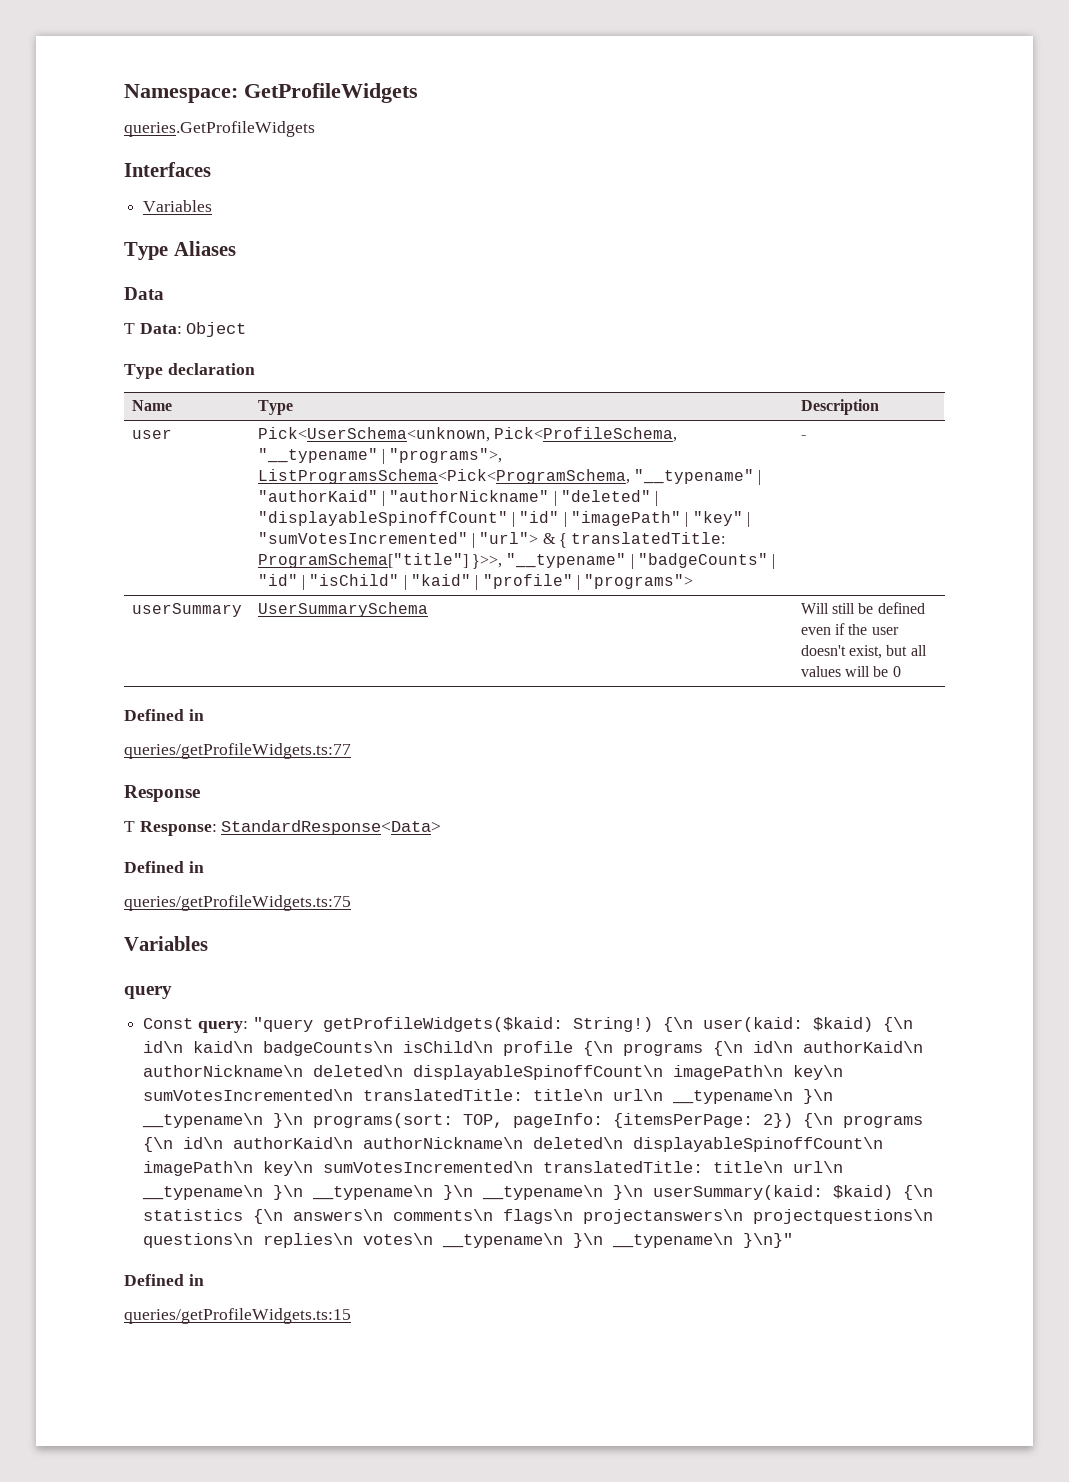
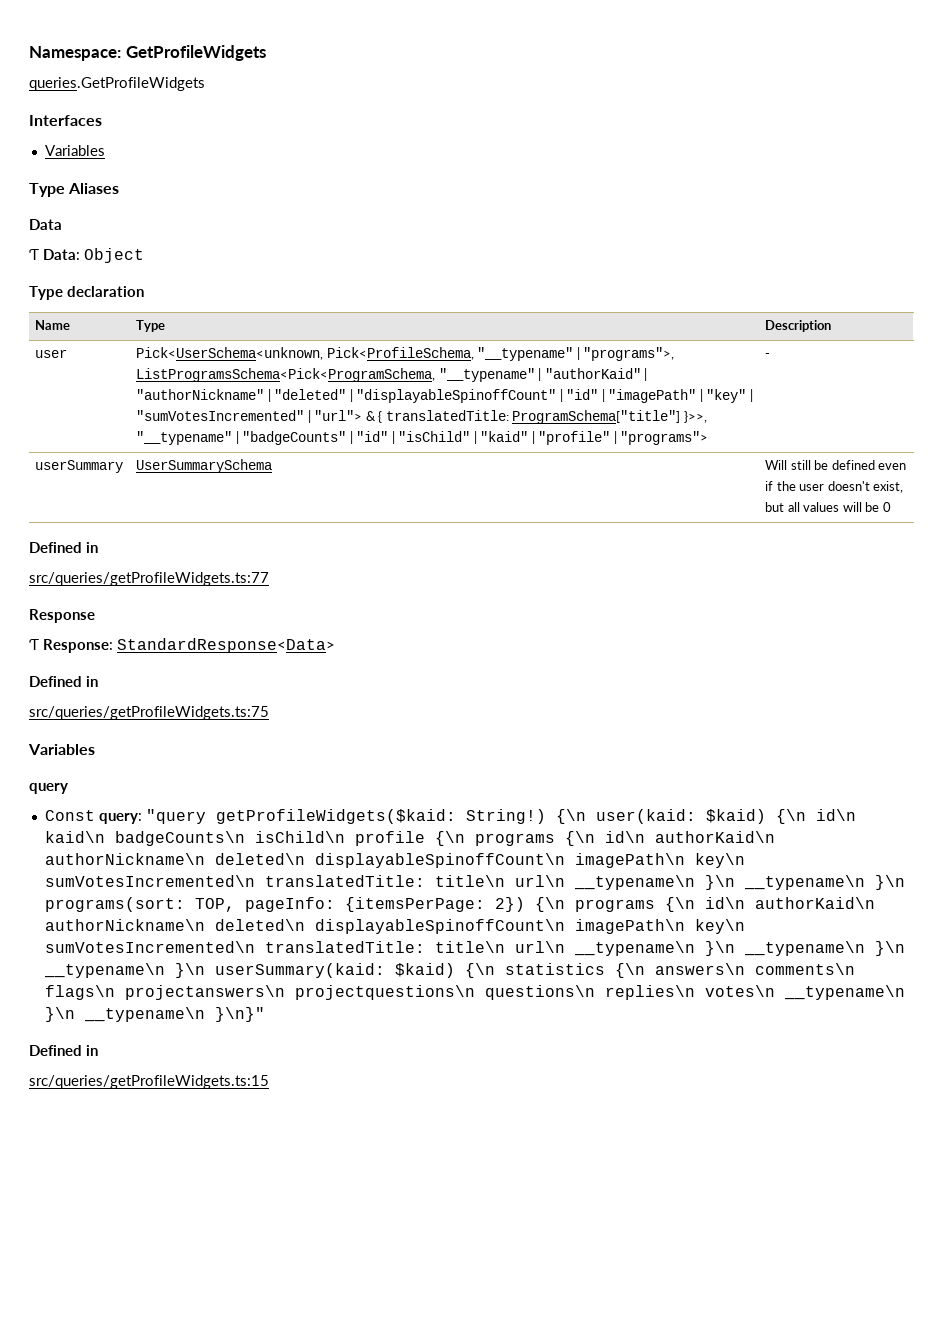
- queries/getProfileWidgets.ts:77
+ src/queries/getProfileWidgets.ts:77
- queries/getProfileWidgets.ts:75
+ src/queries/getProfileWidgets.ts:75
- queries/getProfileWidgets.ts:15
+ src/queries/getProfileWidgets.ts:15

